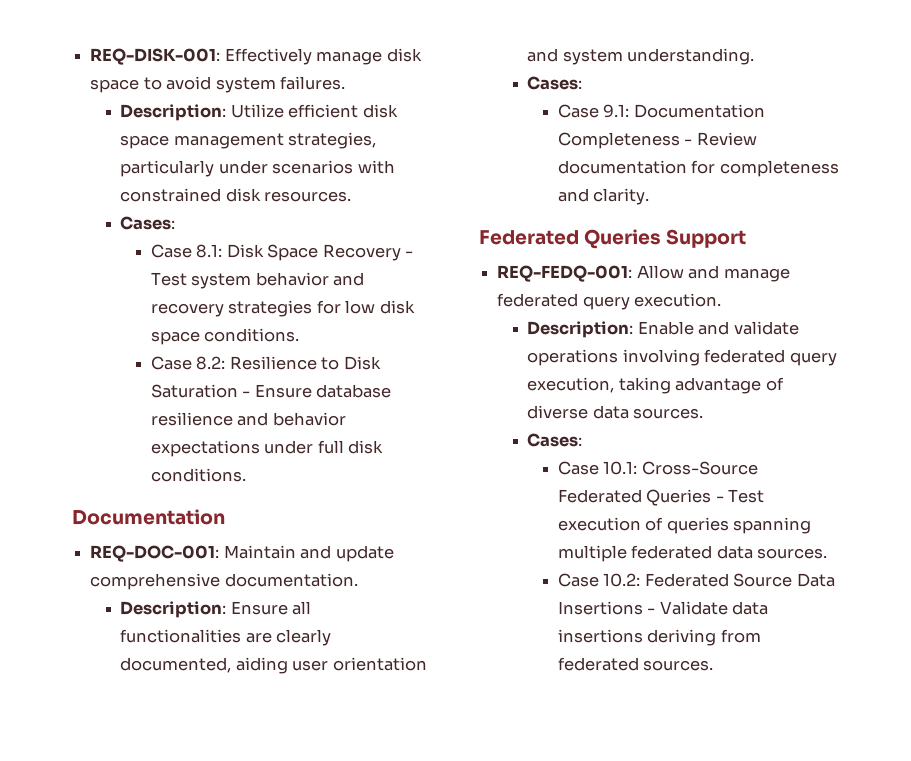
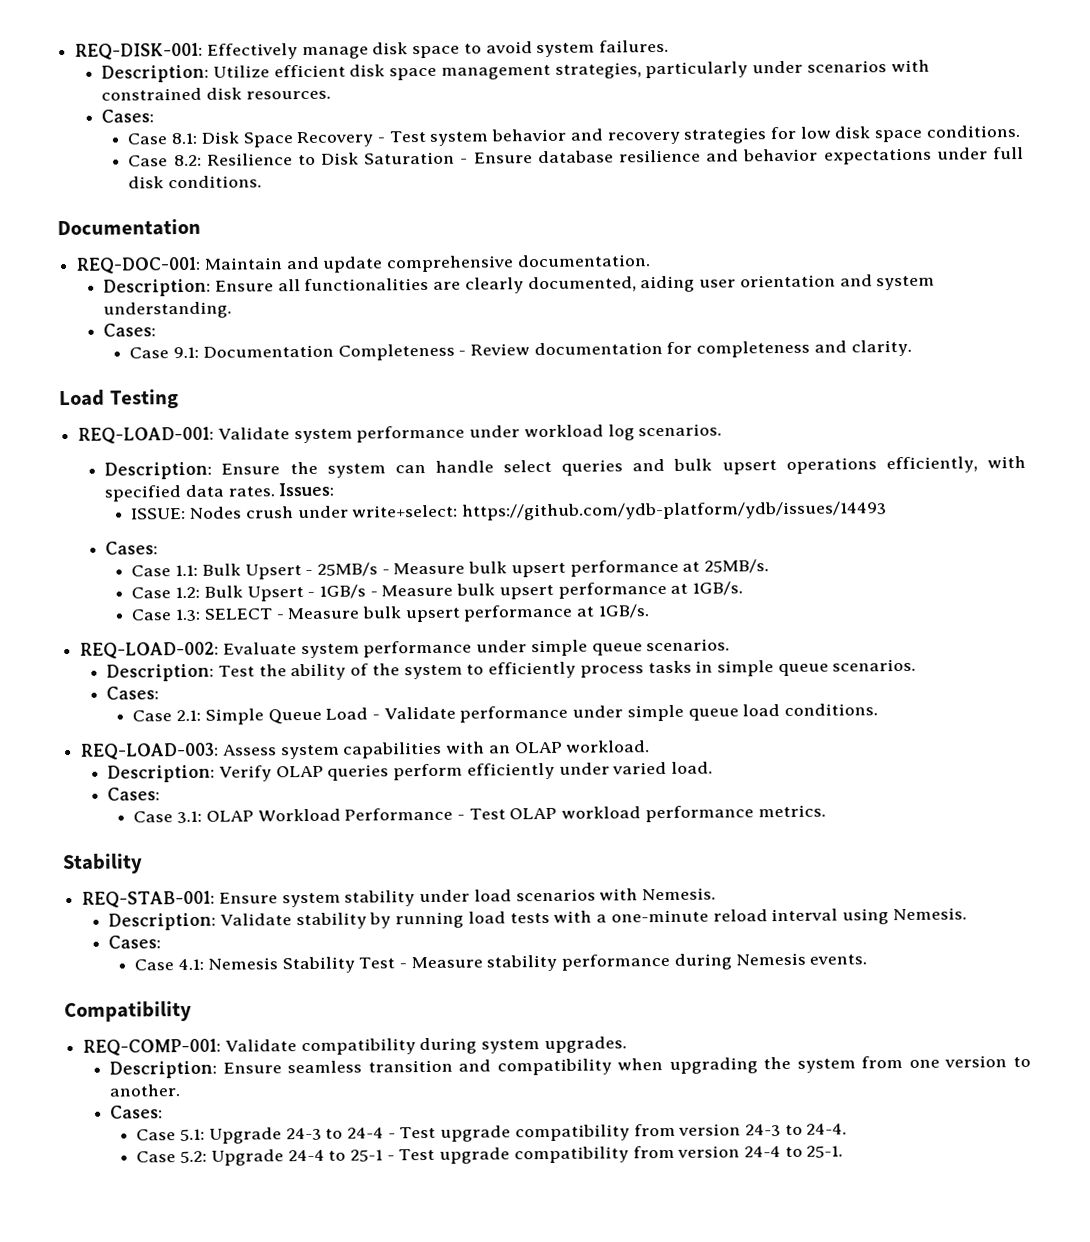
- Federated Queries Support
- REQ-FEDQ-001: Allow and manage federated query execution.
- Description: Enable and validate operations involving federated query execution, taking advantage of diverse data sources.
+ Load Testing
+ REQ-LOAD-001: Validate system performance under workload log scenarios.
+ Description: Ensure the system can handle select queries and bulk upsert operations efficiently, with specified data rates. Issues:
+ ISSUE: Nodes crush under write+select: https://github.com/ydb-platform/ydb/issues/14493
  Cases:
- Case 10.1: Cross-Source Federated Queries - Test execution of queries spanning multiple federated data sources.
- Case 10.2: Federated Source Data Insertions - Validate data insertions deriving from federated sources.
+ Case 1.1: Bulk Upsert - 25MB/s - Measure bulk upsert performance at 25MB/s.
+ Case 1.2: Bulk Upsert - 1GB/s - Measure bulk upsert performance at 1GB/s.
+ Case 1.3: SELECT - Measure bulk upsert performance at 1GB/s.
+ REQ-LOAD-002: Evaluate system performance under simple queue scenarios.
+ Description: Test the ability of the system to efficiently process tasks in simple queue scenarios.
+ Cases:
+ Case 2.1: Simple Queue Load - Validate performance under simple queue load conditions.
+ REQ-LOAD-003: Assess system capabilities with an OLAP workload.
+ Description: Verify OLAP queries perform efficiently under varied load.
+ Cases:
+ Case 3.1: OLAP Workload Performance - Test OLAP workload performance metrics.
+ Stability
+ REQ-STAB-001: Ensure system stability under load scenarios with Nemesis.
+ Description: Validate stability by running load tests with a one-minute reload interval using Nemesis.
+ Cases:
+ Case 4.1: Nemesis Stability Test - Measure stability performance during Nemesis events.
+ Compatibility
+ REQ-COMP-001: Validate compatibility during system upgrades.
+ Description: Ensure seamless transition and compatibility when upgrading the system from one version to another.
+ Cases:
+ Case 5.1: Upgrade 24-3 to 24-4 - Test upgrade compatibility from version 24-3 to 24-4.
+ Case 5.2: Upgrade 24-4 to 25-1 - Test upgrade compatibility from version 24-4 to 25-1.

